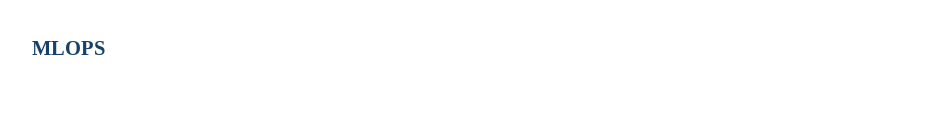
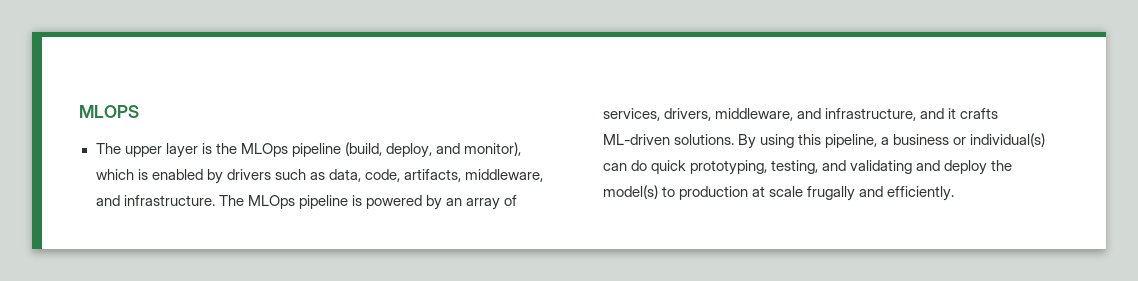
+ The upper layer is the MLOps pipeline (build, deploy, and monitor), which is enabled by drivers such as data, code, artifacts, middleware, and infrastructure. The MLOps pipeline is powered by an array of services, drivers, middleware, and infrastructure, and it crafts ML-driven solutions. By using this pipeline, a business or individual(s) can do quick prototyping, testing, and validating and deploy the model(s) to production at scale frugally and efficiently.

